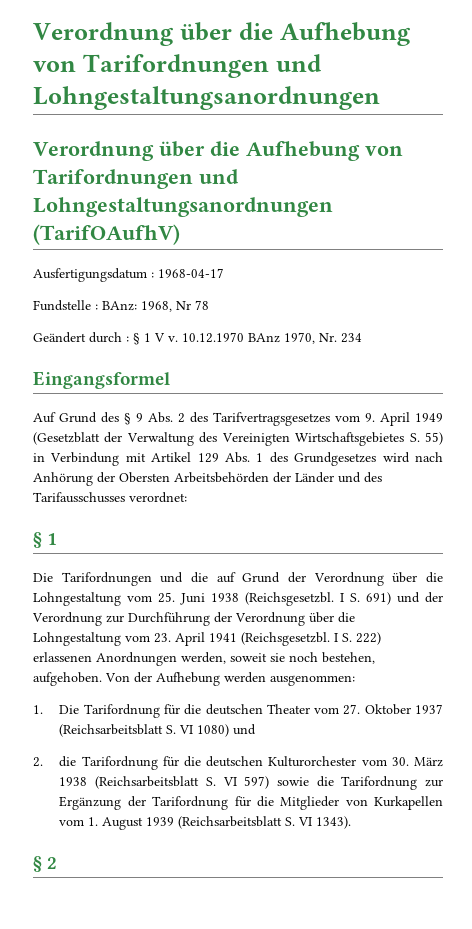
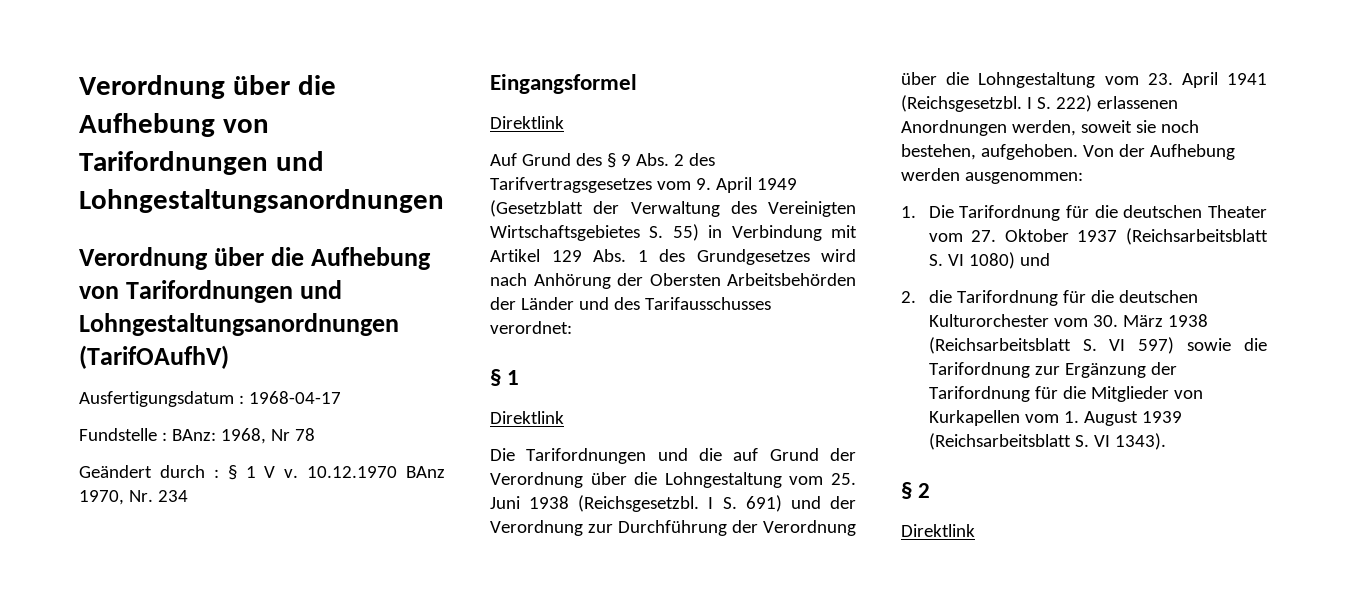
  Eingangsformel
+ Direktlink
  Auf Grund des § 9 Abs. 2 des Tarifvertragsgesetzes vom 9. April 1949 (Gesetzblatt der Verwaltung des Vereinigten Wirtschaftsgebietes S. 55) in Verbindung mit Artikel 129 Abs. 1 des Grundgesetzes wird nach Anhörung der Obersten Arbeitsbehörden der Länder und des Tarifausschusses verordnet:
  § 1
+ Direktlink
  § 2
+ Direktlink

